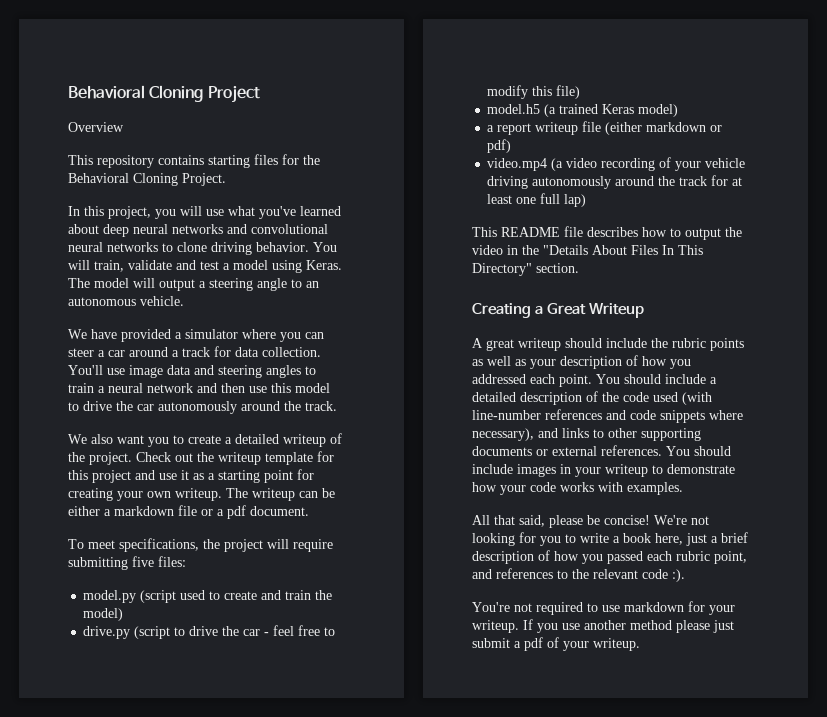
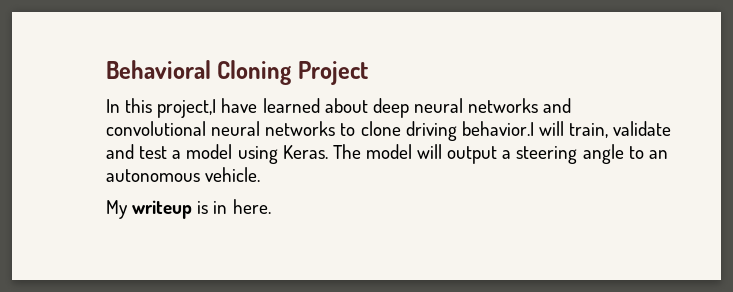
- Overview
- This repository contains starting files for the Behavioral Cloning Project.
- In this project, you will use what you've learned about deep neural networks and convolutional neural networks to clone driving behavior. You will train, validate and test a model using Keras.
+ In this project,I have learned about deep neural networks and convolutional neural networks to clone driving behavior.I will train, validate and test a model using Keras.
- We have provided a simulator where you can steer a car around a track for data collection. You'll use image data and steering angles to train a neural network and then use this model to drive the car autonomously around the track.
- We also want you to create a detailed writeup of the project. Check out the writeup template for this project and use it as a starting point for creating your own writeup. The writeup can be either a markdown file or a pdf document.
- To meet specifications, the project will require submitting five files:
- model.py (script used to create and train the model)
- drive.py (script to drive the car - feel free to modify this file)
- model.h5 (a trained Keras model)
- a report writeup file (either markdown or pdf)
- video.mp4 (a video recording of your vehicle driving autonomously around the track for at least one full lap)
- This README file describes how to output the video in the "Details About Files In This Directory" section.
- Creating a Great Writeup
- A great writeup should include the rubric points as well as your description of how you addressed each point. You should include a detailed description of the code used (with line-number references and code snippets where necessary), and links to other supporting documents or external references. You should include images in your writeup to demonstrate how your code works with examples.
- All that said, please be concise! We're not looking for you to write a book here, just a brief description of how you passed each rubric point, and references to the relevant code :).
- You're not required to use markdown for your writeup. If you use another method please just submit a pdf of your writeup.
+ My writeup is in here.

